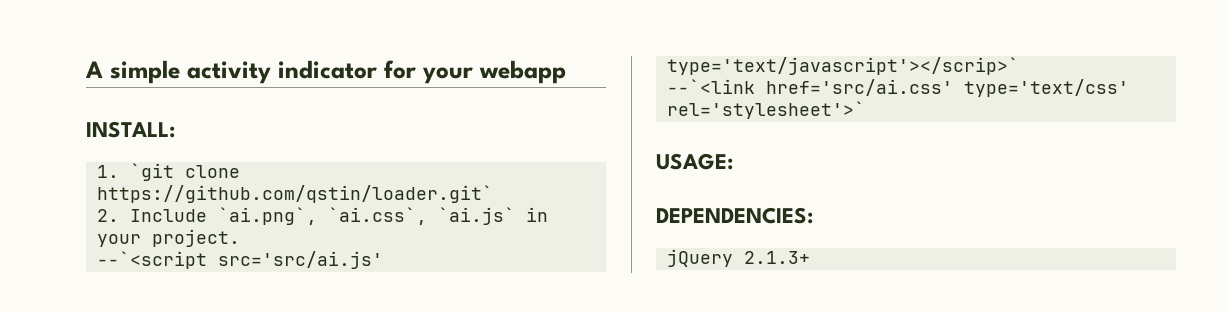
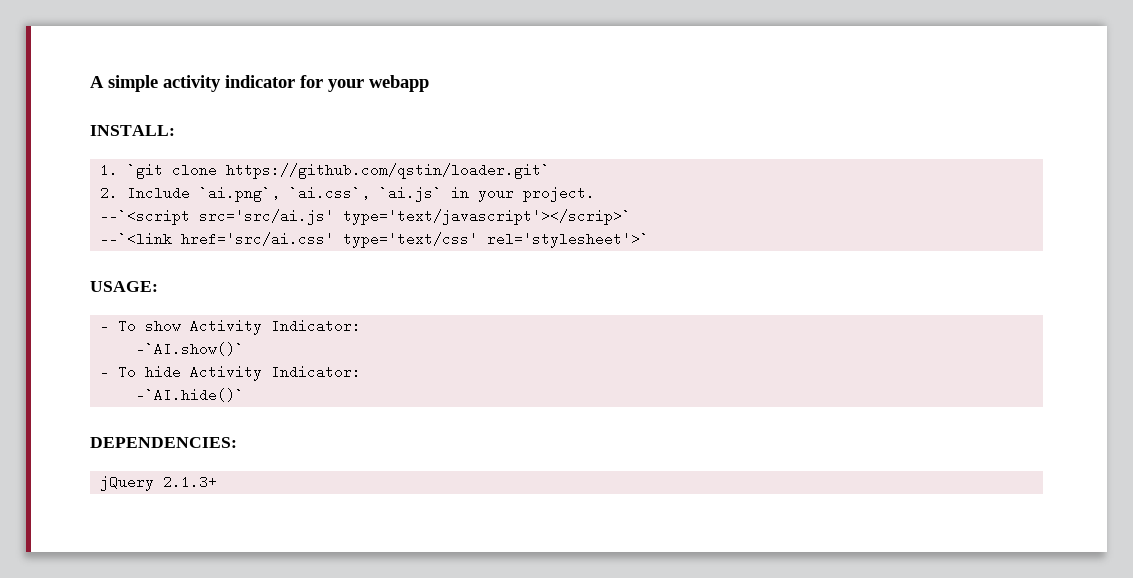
+ - To show Activity Indicator:
+ -`AI.show()`
+ - To hide Activity Indicator:
+ -`AI.hide()`

